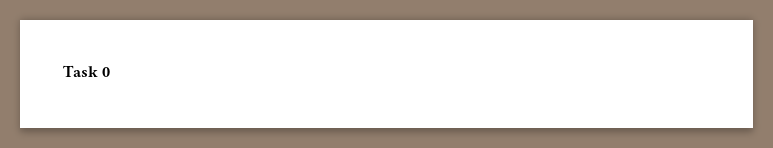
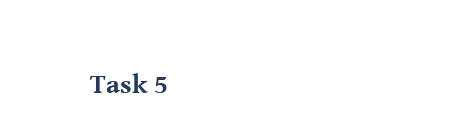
- Task 0
+ Task 5

